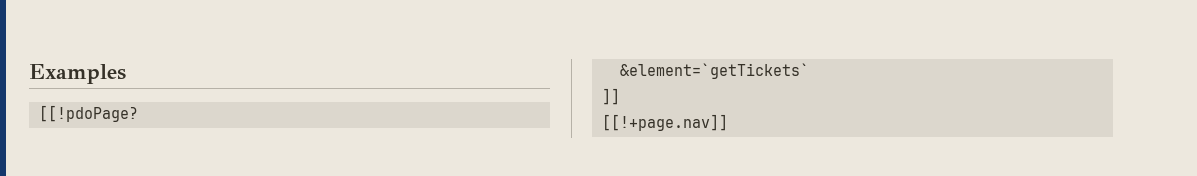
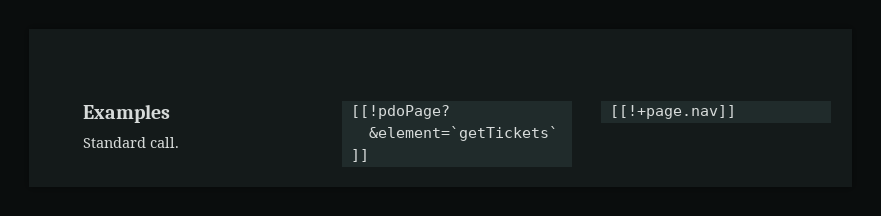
+ Standard call.

